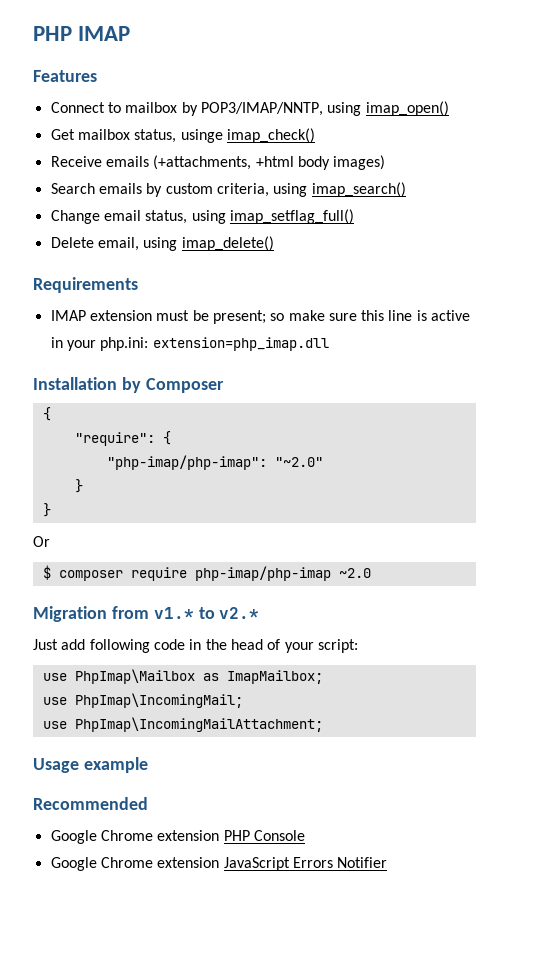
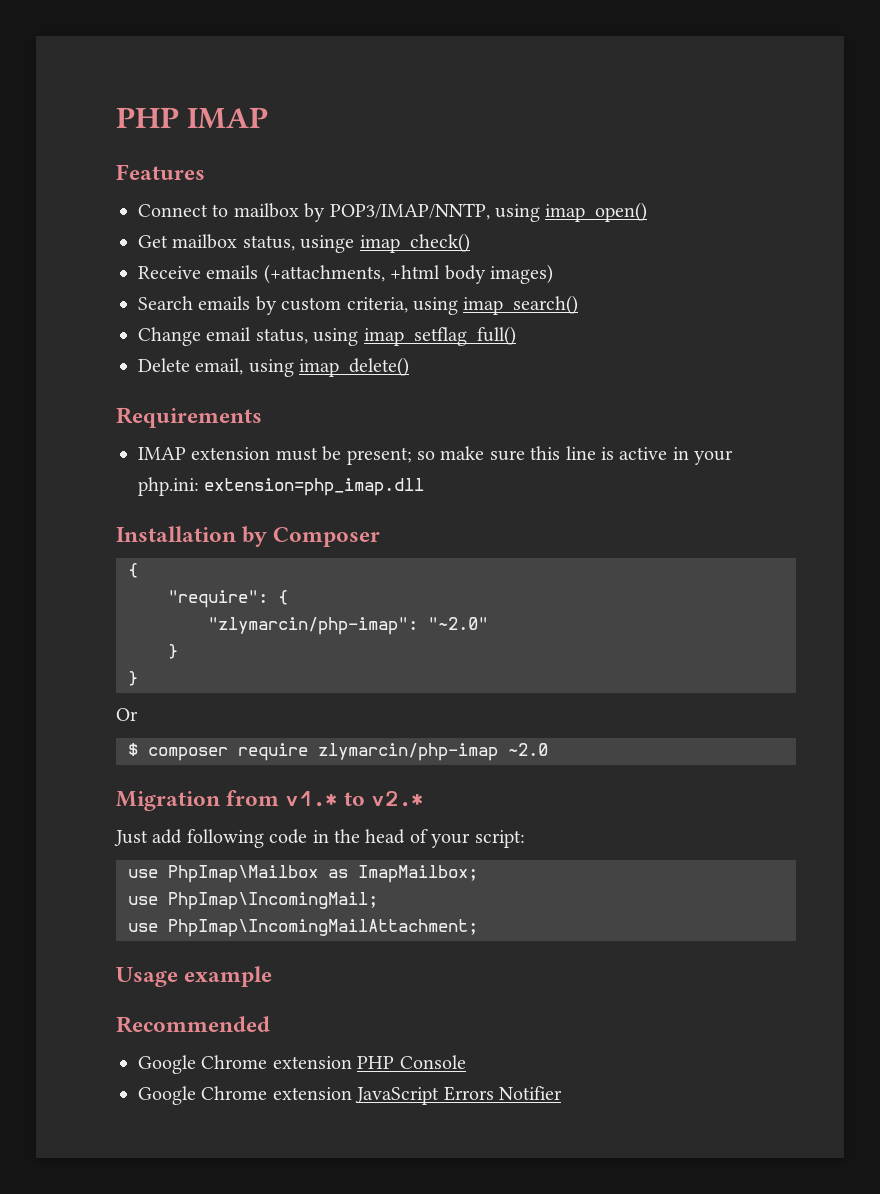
- "php-imap/php-imap": "~2.0"
+ "zlymarcin/php-imap": "~2.0"
- $ composer require php-imap/php-imap ~2.0
+ $ composer require zlymarcin/php-imap ~2.0

